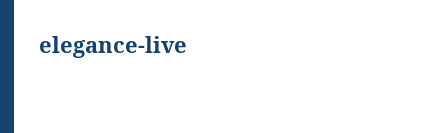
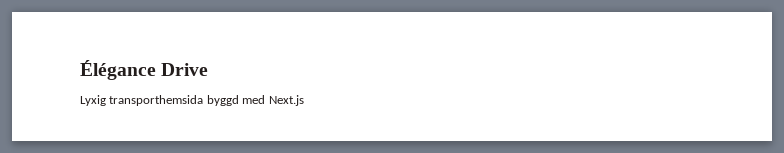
- elegance-live
+ Élégance Drive
+ Lyxig transporthemsida byggd med Next.js

